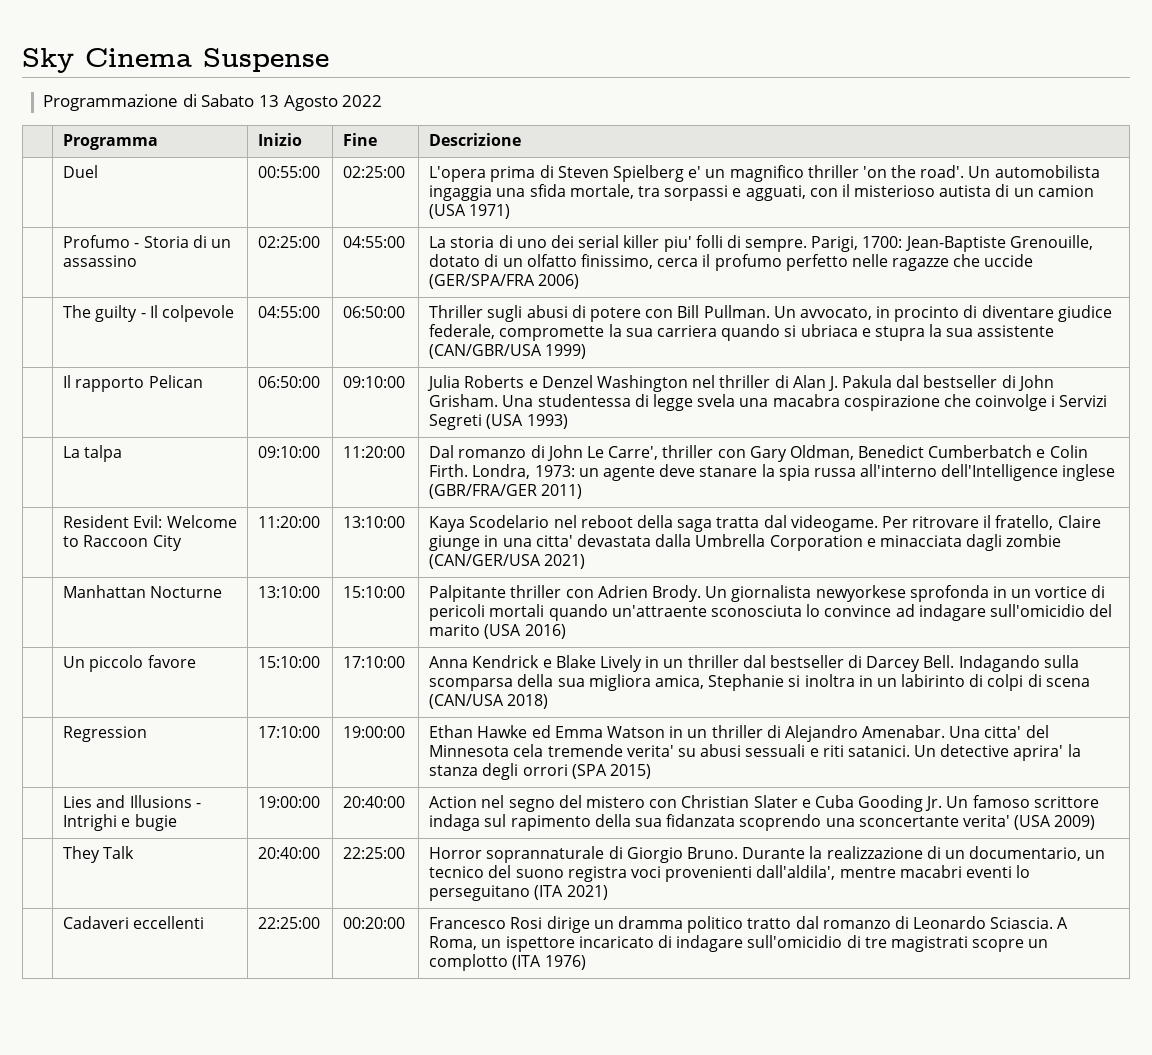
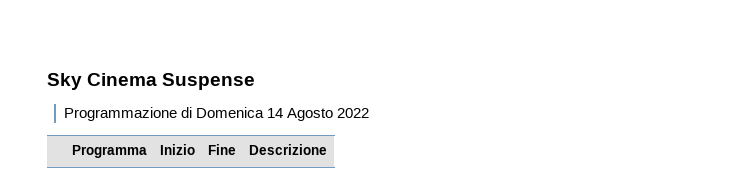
- Programmazione di Sabato 13 Agosto 2022
+ Programmazione di Domenica 14 Agosto 2022
- | Duel | 00:55:00 | 02:25:00 | L'opera prima di Steven Spielberg e' un magnifico thriller 'on the road'. Un automobilista ingaggia una sfida mortale, tra sorpassi e agguati, con il misterioso autista di un camion (USA 1971)
- | Profumo - Storia di un assassino | 02:25:00 | 04:55:00 | La storia di uno dei serial killer piu' folli di sempre. Parigi, 1700: Jean-Baptiste Grenouille, dotato di un olfatto finissimo, cerca il profumo perfetto nelle ragazze che uccide (GER/SPA/FRA 2006)
- | The guilty - Il colpevole | 04:55:00 | 06:50:00 | Thriller sugli abusi di potere con Bill Pullman. Un avvocato, in procinto di diventare giudice federale, compromette la sua carriera quando si ubriaca e stupra la sua assistente (CAN/GBR/USA 1999)
- | Il rapporto Pelican | 06:50:00 | 09:10:00 | Julia Roberts e Denzel Washington nel thriller di Alan J. Pakula dal bestseller di John Grisham. Una studentessa di legge svela una macabra cospirazione che coinvolge i Servizi Segreti (USA 1993)
- | La talpa | 09:10:00 | 11:20:00 | Dal romanzo di John Le Carre', thriller con Gary Oldman, Benedict Cumberbatch e Colin Firth. Londra, 1973: un agente deve stanare la spia russa all'interno dell'Intelligence inglese (GBR/FRA/GER 2011)
- | Resident Evil: Welcome to Raccoon City | 11:20:00 | 13:10:00 | Kaya Scodelario nel reboot della saga tratta dal videogame. Per ritrovare il fratello, Claire giunge in una citta' devastata dalla Umbrella Corporation e minacciata dagli zombie (CAN/GER/USA 2021)
- | Manhattan Nocturne | 13:10:00 | 15:10:00 | Palpitante thriller con Adrien Brody. Un giornalista newyorkese sprofonda in un vortice di pericoli mortali quando un'attraente sconosciuta lo convince ad indagare sull'omicidio del marito (USA 2016)
- | Un piccolo favore | 15:10:00 | 17:10:00 | Anna Kendrick e Blake Lively in un thriller dal bestseller di Darcey Bell. Indagando sulla scomparsa della sua migliora amica, Stephanie si inoltra in un labirinto di colpi di scena (CAN/USA 2018)
- | Regression | 17:10:00 | 19:00:00 | Ethan Hawke ed Emma Watson in un thriller di Alejandro Amenabar. Una citta' del Minnesota cela tremende verita' su abusi sessuali e riti satanici. Un detective aprira' la stanza degli orrori (SPA 2015)
- | Lies and Illusions - Intrighi e bugie | 19:00:00 | 20:40:00 | Action nel segno del mistero con Christian Slater e Cuba Gooding Jr. Un famoso scrittore indaga sul rapimento della sua fidanzata scoprendo una sconcertante verita' (USA 2009)
- | They Talk | 20:40:00 | 22:25:00 | Horror soprannaturale di Giorgio Bruno. Durante la realizzazione di un documentario, un tecnico del suono registra voci provenienti dall'aldila', mentre macabri eventi lo perseguitano (ITA 2021)
- | Cadaveri eccellenti | 22:25:00 | 00:20:00 | Francesco Rosi dirige un dramma politico tratto dal romanzo di Leonardo Sciascia. A Roma, un ispettore incaricato di indagare sull'omicidio di tre magistrati scopre un complotto (ITA 1976)

